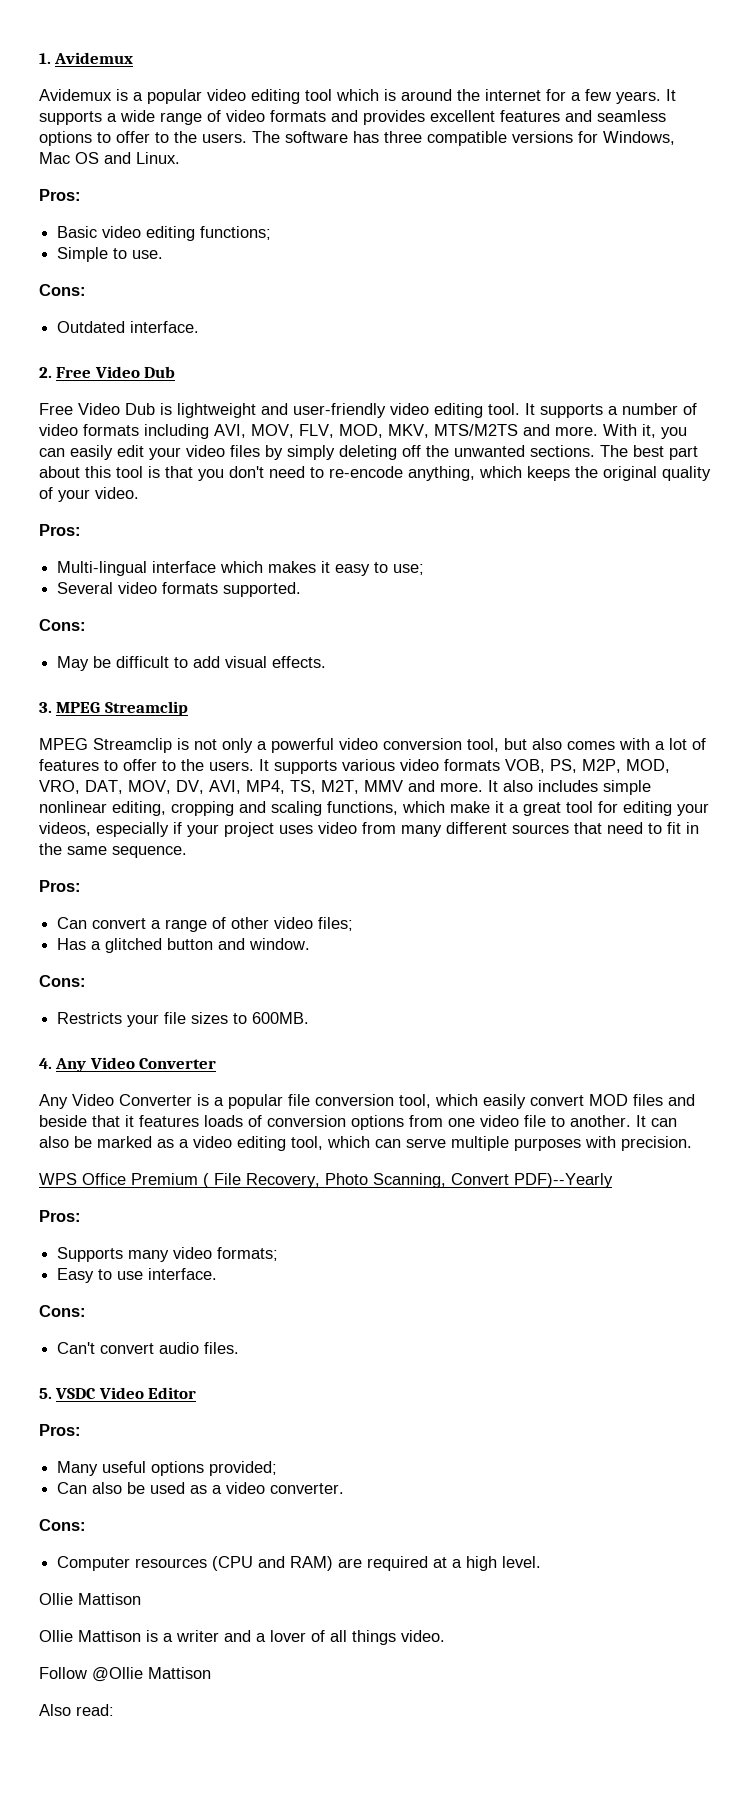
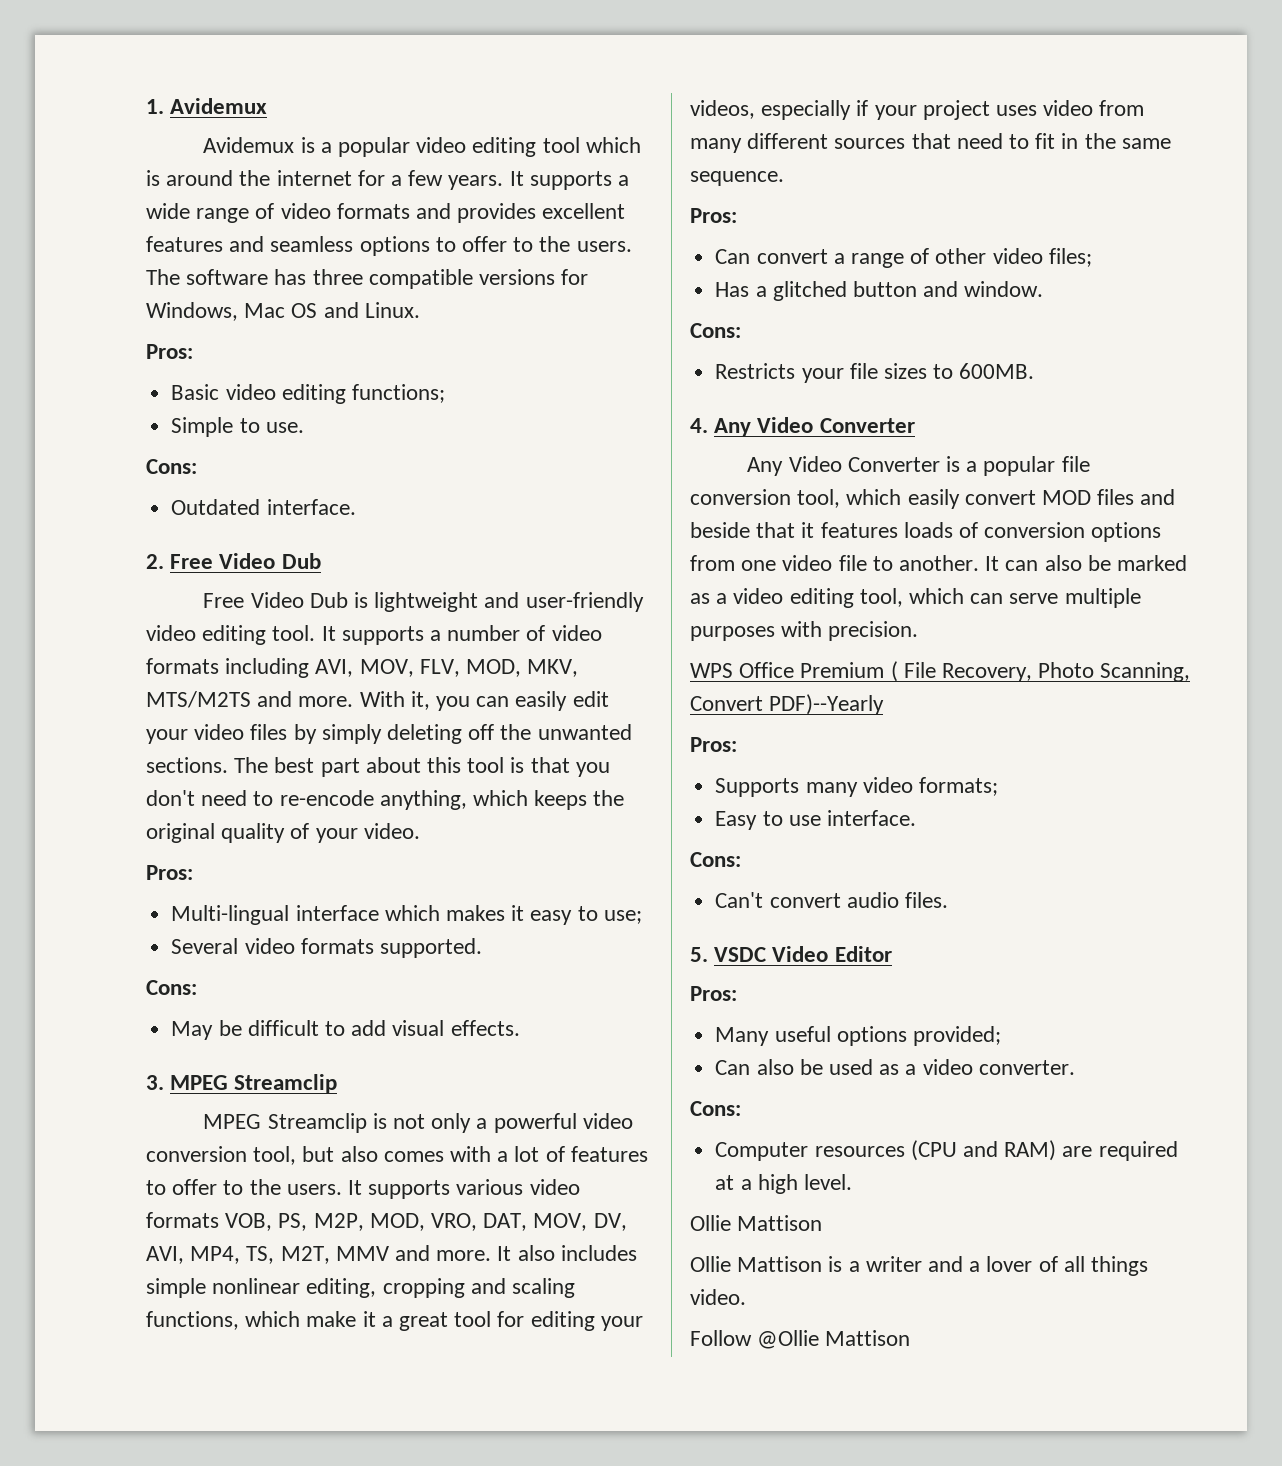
- Also read:

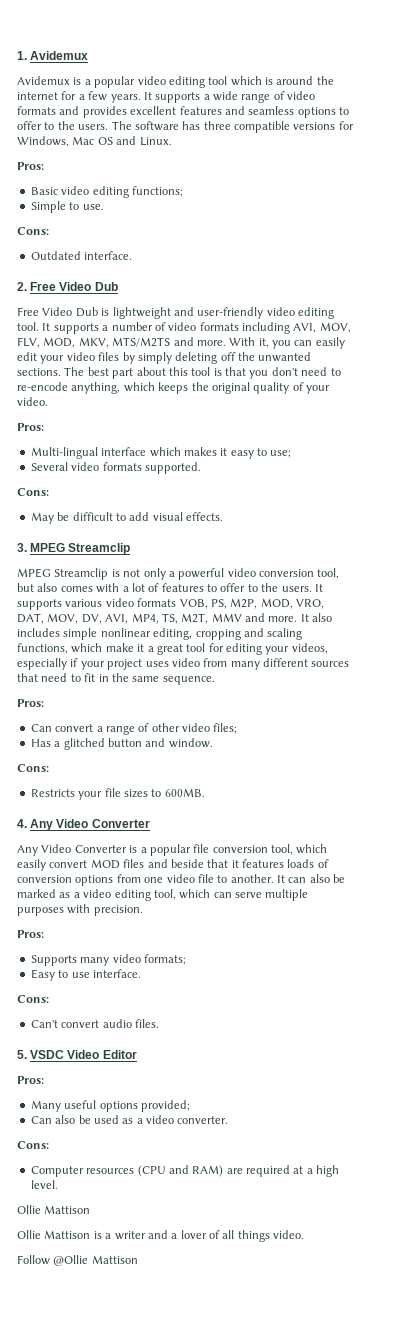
- WPS Office Premium ( File Recovery, Photo Scanning, Convert PDF)--Yearly

